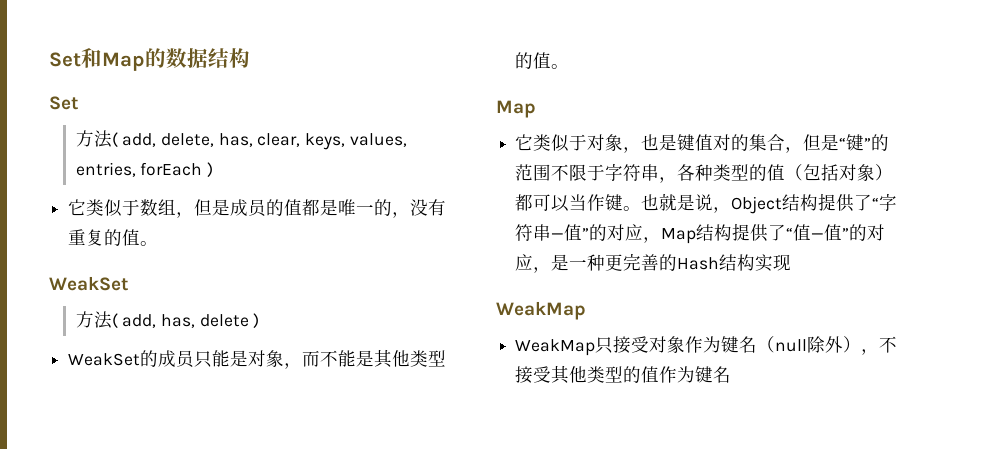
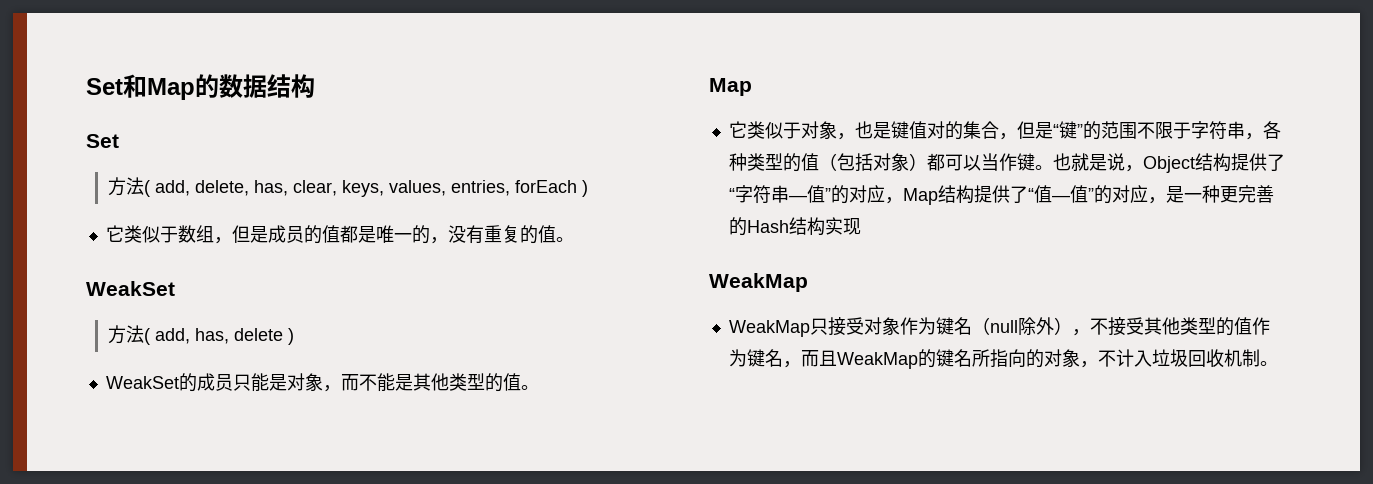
- WeakMap只接受对象作为键名（null除外），不接受其他类型的值作为键名
+ WeakMap只接受对象作为键名（null除外），不接受其他类型的值作为键名，而且WeakMap的键名所指向的对象，不计入垃圾回收机制。

